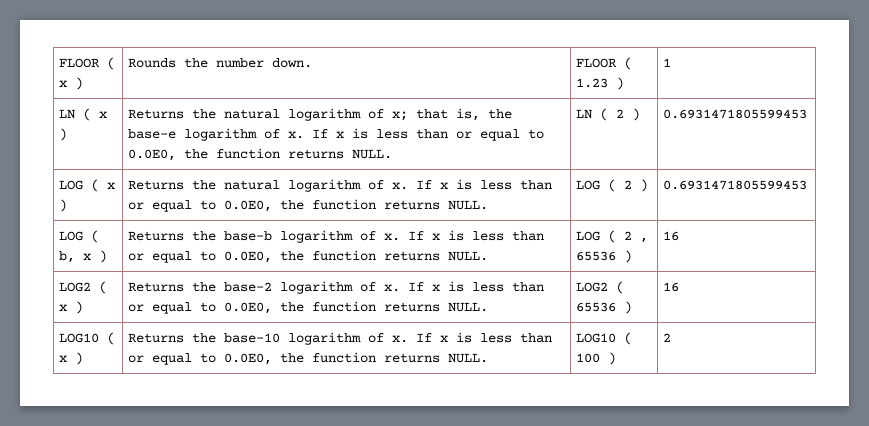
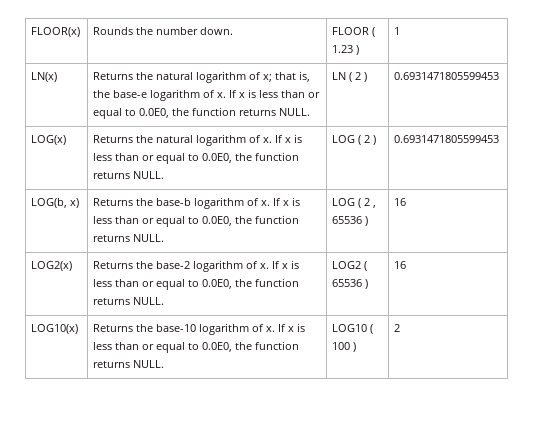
- FLOOR ( x ) | Rounds the number down. | FLOOR ( 1.23 ) | 1
+ FLOOR(x) | Rounds the number down. | FLOOR ( 1.23 ) | 1
- LN ( x ) | Returns the natural logarithm of x; that is, the base-e logarithm of x. If x is less than or equal to 0.0E0, the function returns NULL. | LN ( 2 ) | 0.6931471805599453
+ LN(x) | Returns the natural logarithm of x; that is, the base-e logarithm of x. If x is less than or equal to 0.0E0, the function returns NULL. | LN ( 2 ) | 0.6931471805599453
- LOG ( x ) | Returns the natural logarithm of x. If x is less than or equal to 0.0E0, the function returns NULL. | LOG ( 2 ) | 0.6931471805599453
+ LOG(x) | Returns the natural logarithm of x. If x is less than or equal to 0.0E0, the function returns NULL. | LOG ( 2 ) | 0.6931471805599453
- LOG ( b, x ) | Returns the base-b logarithm of x. If x is less than or equal to 0.0E0, the function returns NULL. | LOG ( 2 , 65536 ) | 16
+ LOG(b, x) | Returns the base-b logarithm of x. If x is less than or equal to 0.0E0, the function returns NULL. | LOG ( 2 , 65536 ) | 16
- LOG2 ( x ) | Returns the base-2 logarithm of x. If x is less than or equal to 0.0E0, the function returns NULL. | LOG2 ( 65536 ) | 16
+ LOG2(x) | Returns the base-2 logarithm of x. If x is less than or equal to 0.0E0, the function returns NULL. | LOG2 ( 65536 ) | 16
- LOG10 ( x ) | Returns the base-10 logarithm of x. If x is less than or equal to 0.0E0, the function returns NULL. | LOG10 ( 100 ) | 2
+ LOG10(x) | Returns the base-10 logarithm of x. If x is less than or equal to 0.0E0, the function returns NULL. | LOG10 ( 100 ) | 2

